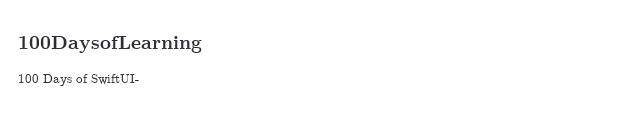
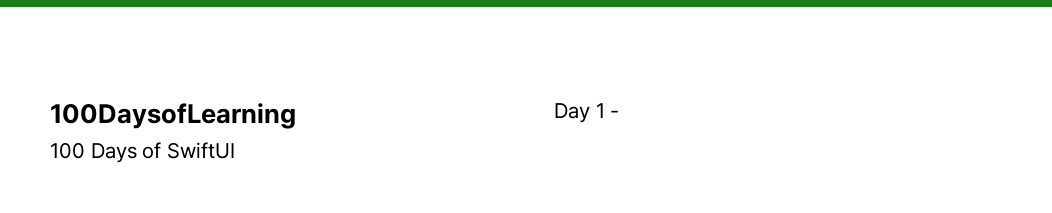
- 100 Days of SwiftUI-
+ 100 Days of SwiftUI
+ Day 1 -

